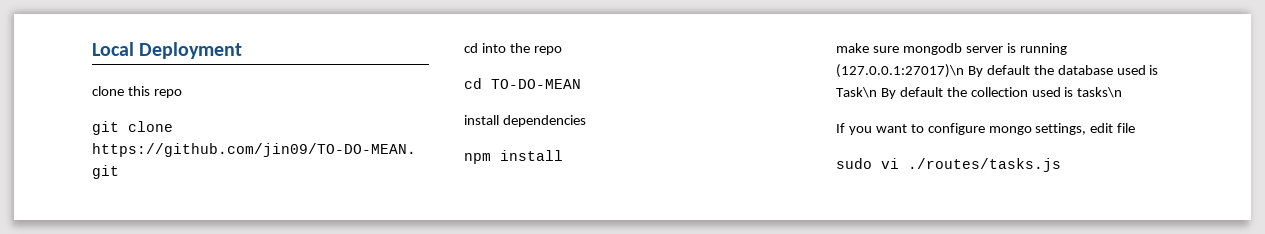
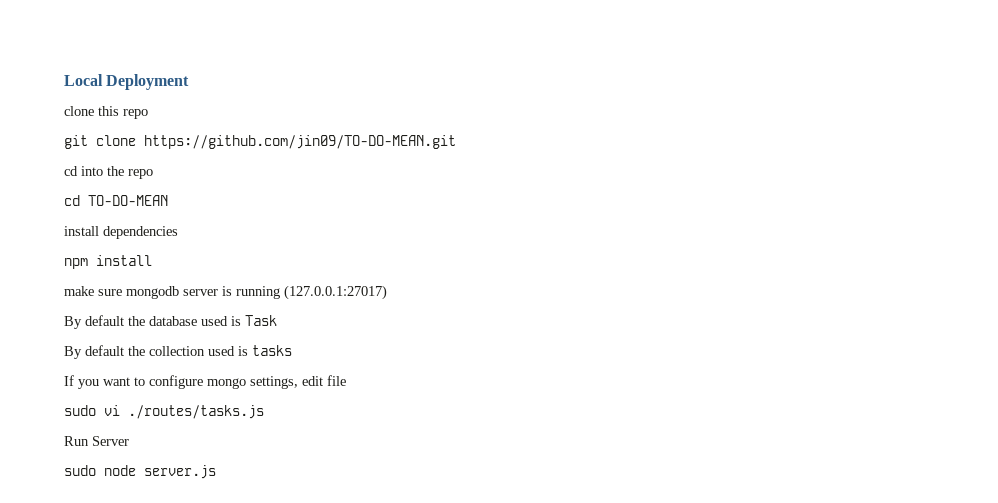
- make sure mongodb server is running (127.0.0.1:27017)\n By default the database used is Task\n By default the collection used is tasks\n
+ make sure mongodb server is running (127.0.0.1:27017)
+ By default the database used is Task
+ By default the collection used is tasks
+ Run Server
+ sudo node server.js

